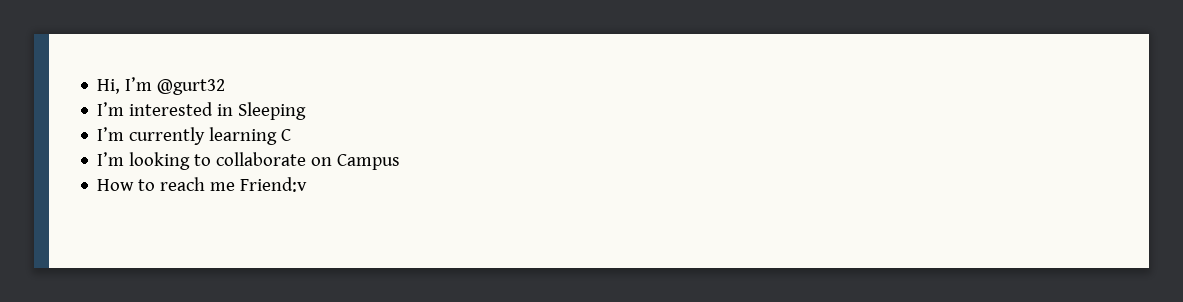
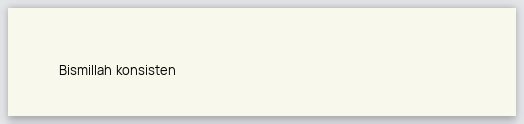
- Hi, I’m @gurt32
- I’m interested in Sleeping
- I’m currently learning C
- I’m looking to collaborate on Campus
- How to reach me Friend:v
+ Bismillah konsisten

